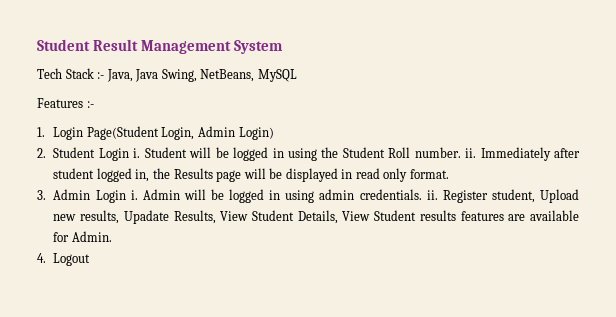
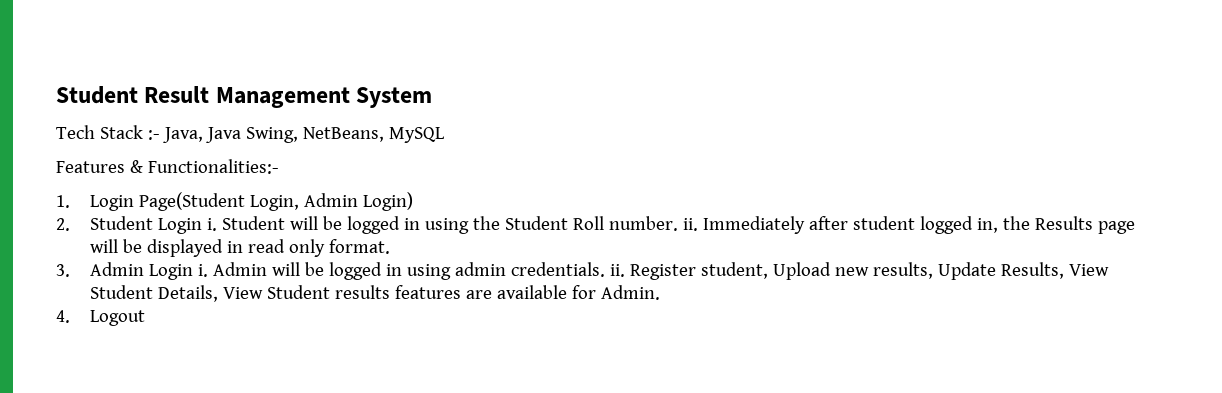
- Features :-
+ Features & Functionalities:-
- Register student, Upload new results, Upadate Results, View Student Details, View Student results features are available for Admin.
+ Register student, Upload new results, Update Results, View Student Details, View Student results features are available for Admin.

